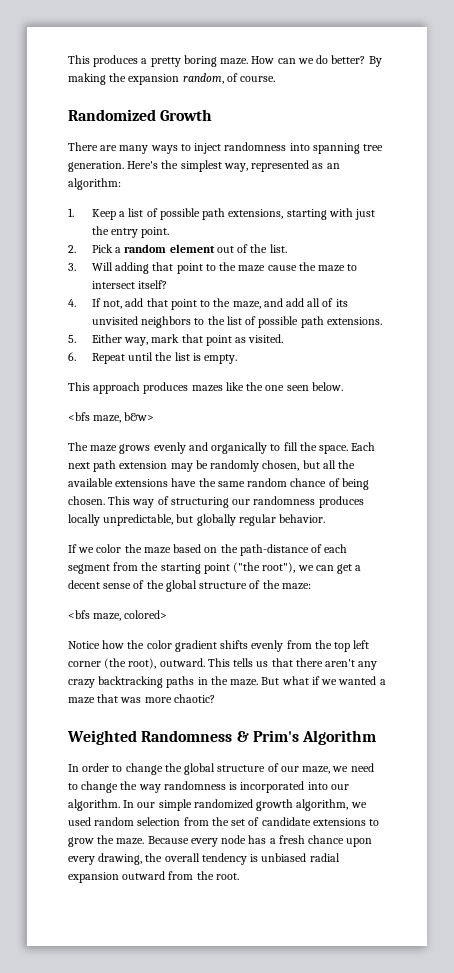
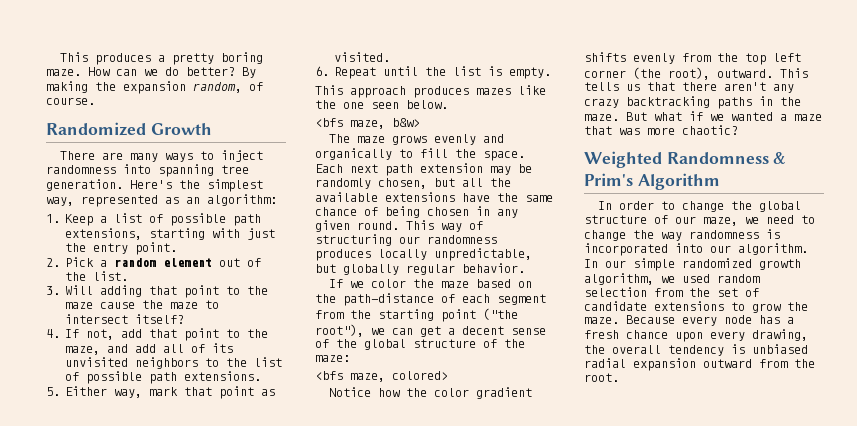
- Each next path extension may be randomly chosen, but all the available extensions have the same random chance of being chosen.
+ Each next path extension may be randomly chosen, but all the available extensions have the same chance of being chosen in any given round.

